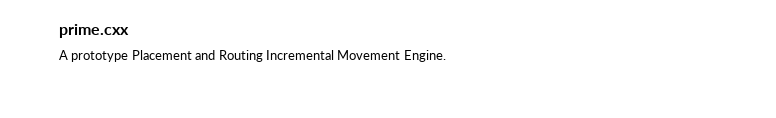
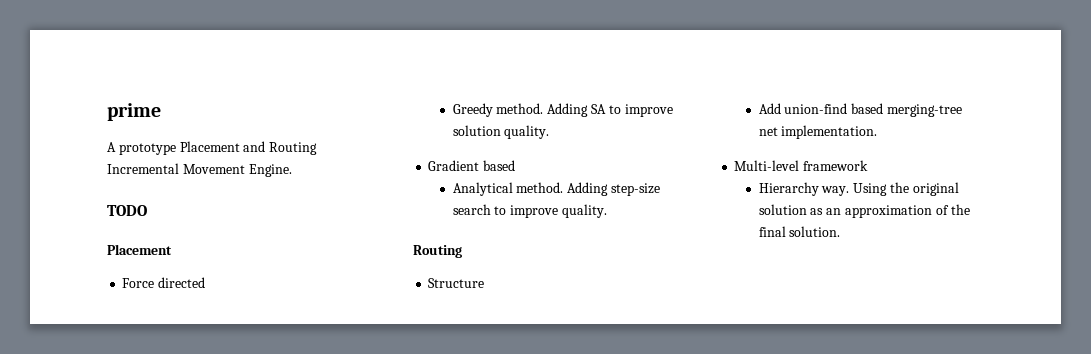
- prime.cxx
+ prime
+ TODO
+ Placement
+ Force directed
+ Greedy method. Adding SA to improve solution quality.
+ Gradient based
+ Analytical method. Adding step-size search to improve quality.
+ Routing
+ Structure
+ Add union-find based merging-tree net implementation.
+ Multi-level framework
+ Hierarchy way. Using the original solution as an approximation of the final solution.

